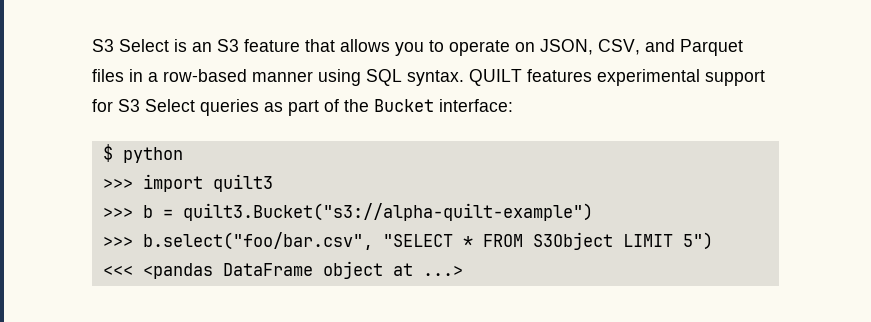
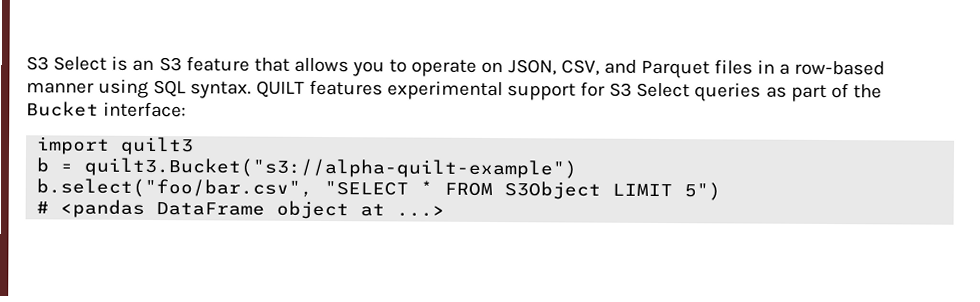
- $ python
- >>> import quilt3
+ import quilt3
- >>> b = quilt3.Bucket("s3://alpha-quilt-example")
+ b = quilt3.Bucket("s3://alpha-quilt-example")
- >>> b.select("foo/bar.csv", "SELECT * FROM S3Object LIMIT 5")
+ b.select("foo/bar.csv", "SELECT * FROM S3Object LIMIT 5")
- <<< <pandas DataFrame object at ...>
+ # <pandas DataFrame object at ...>

